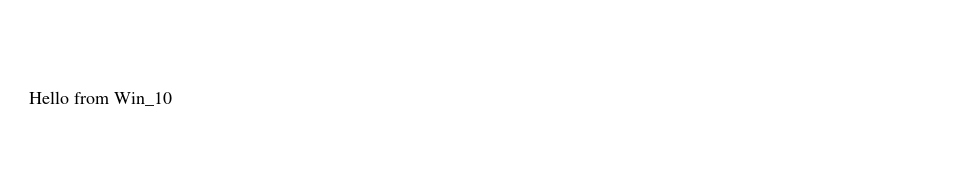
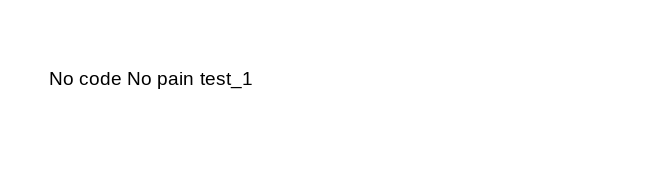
- Hello from Win_10
+ No code No pain test_1

